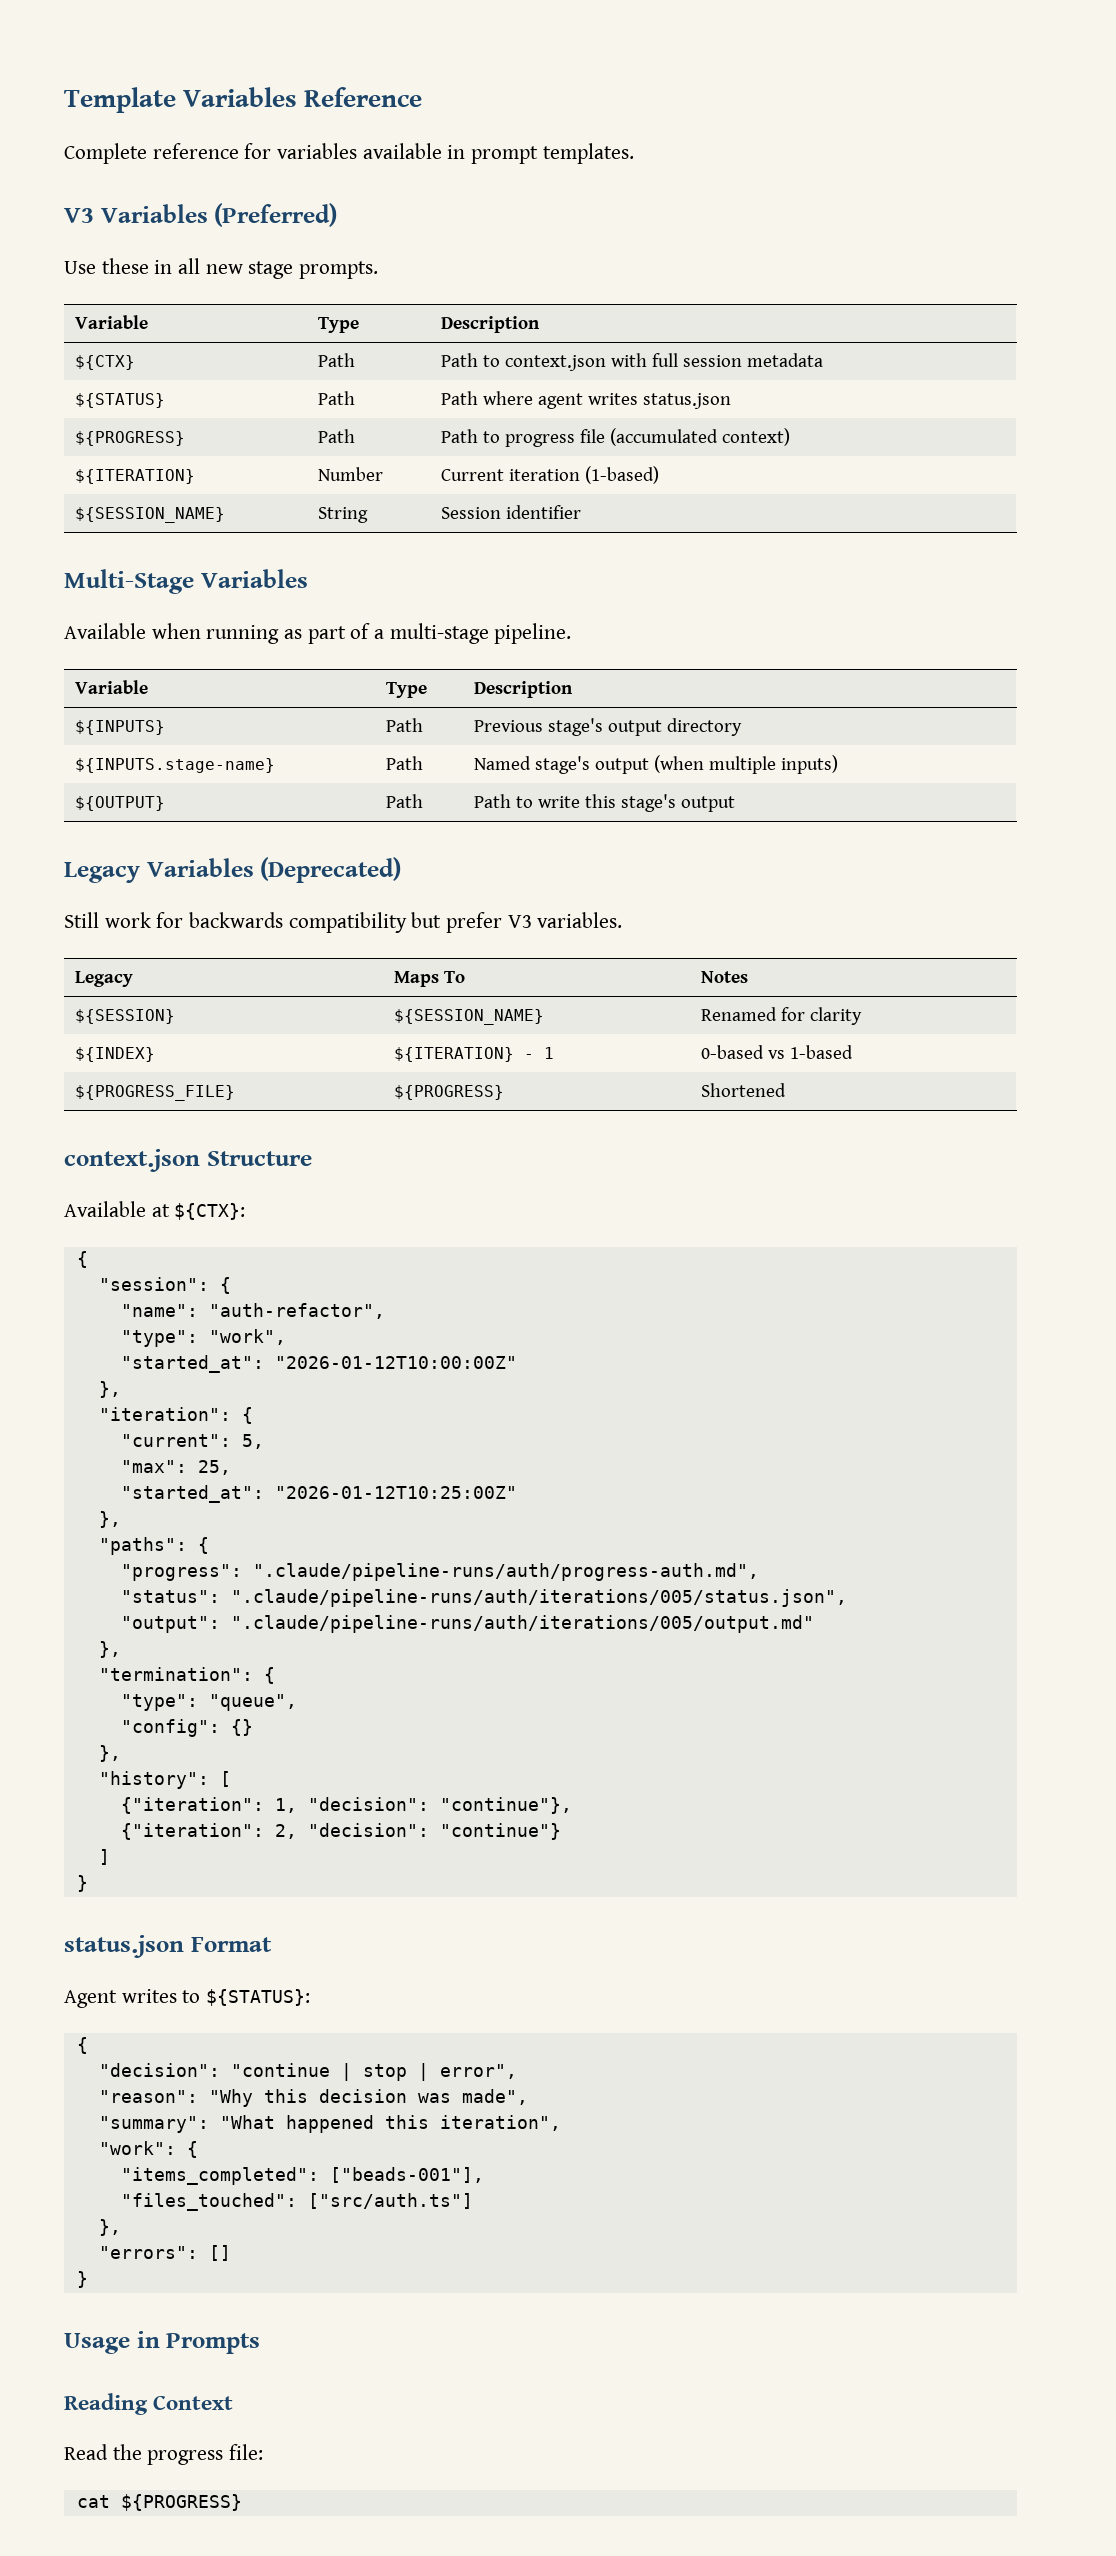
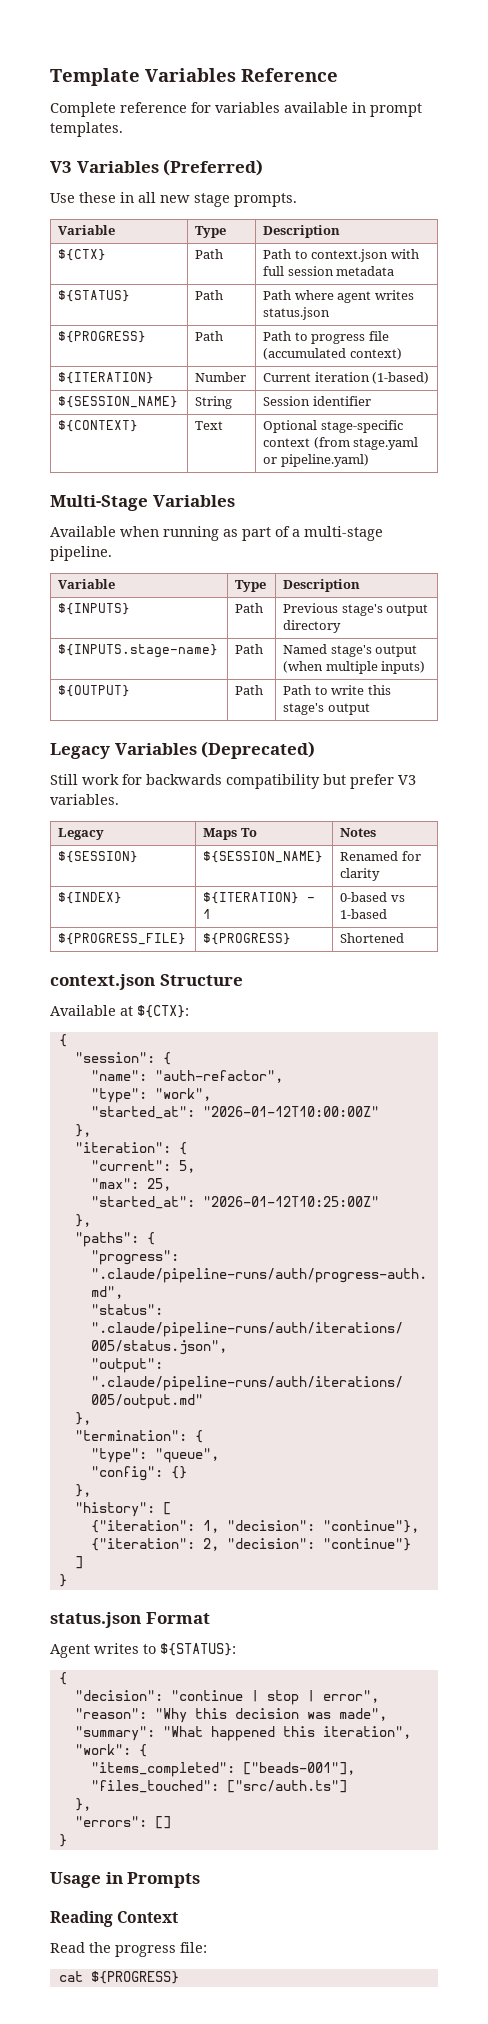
+ ${CONTEXT} | Text | Optional stage-specific context (from stage.yaml or pipeline.yaml)

